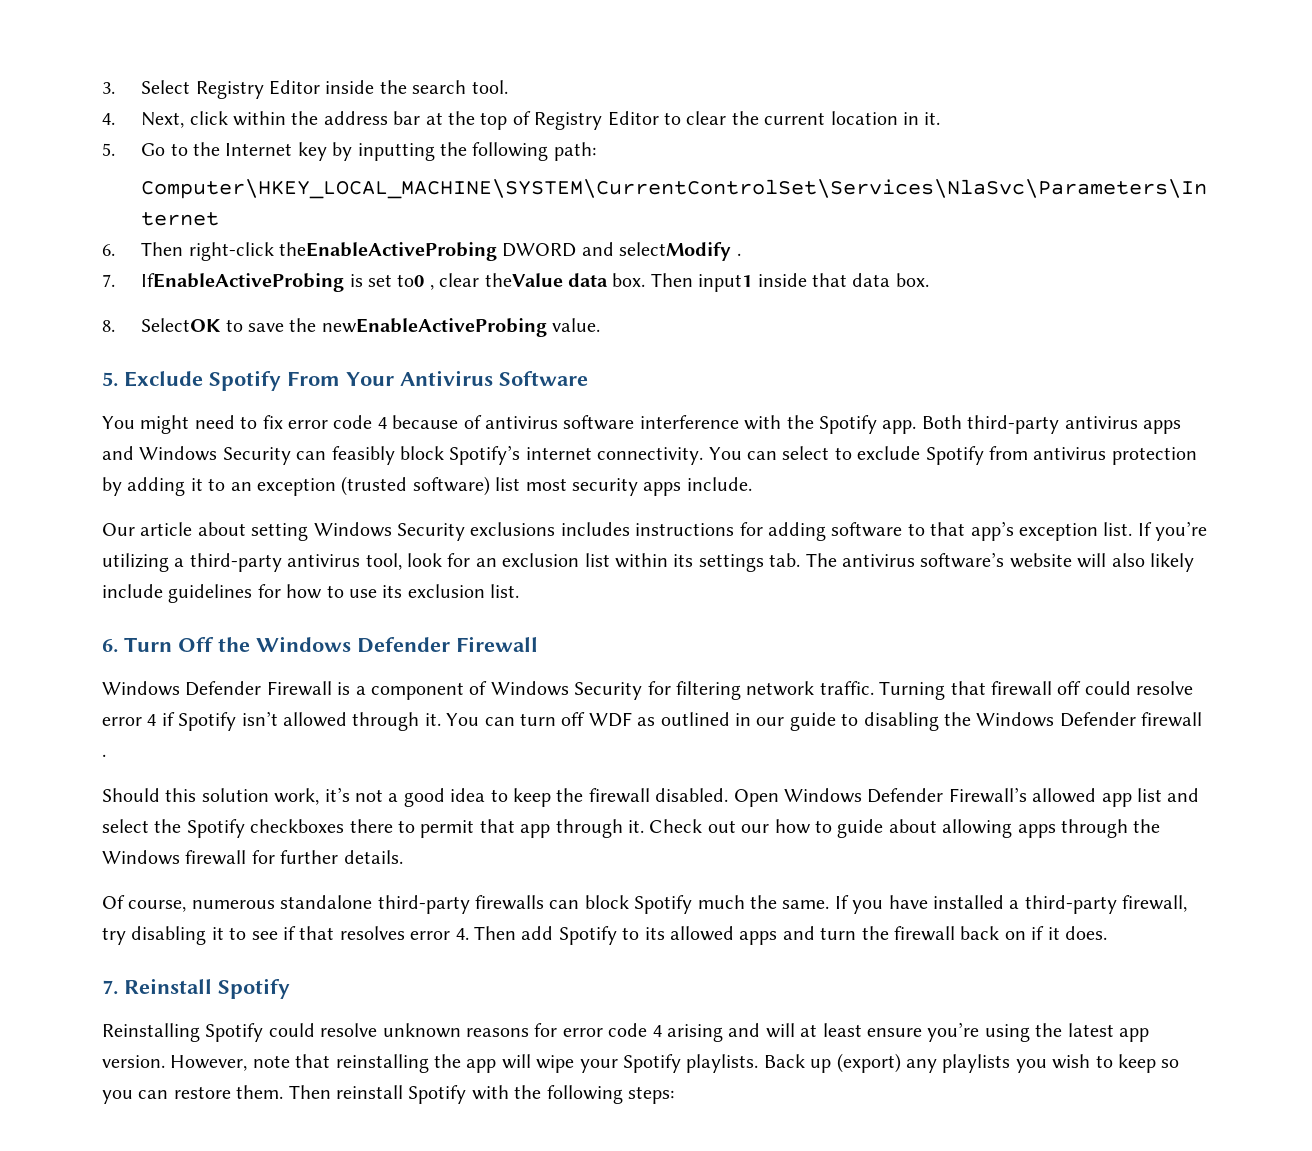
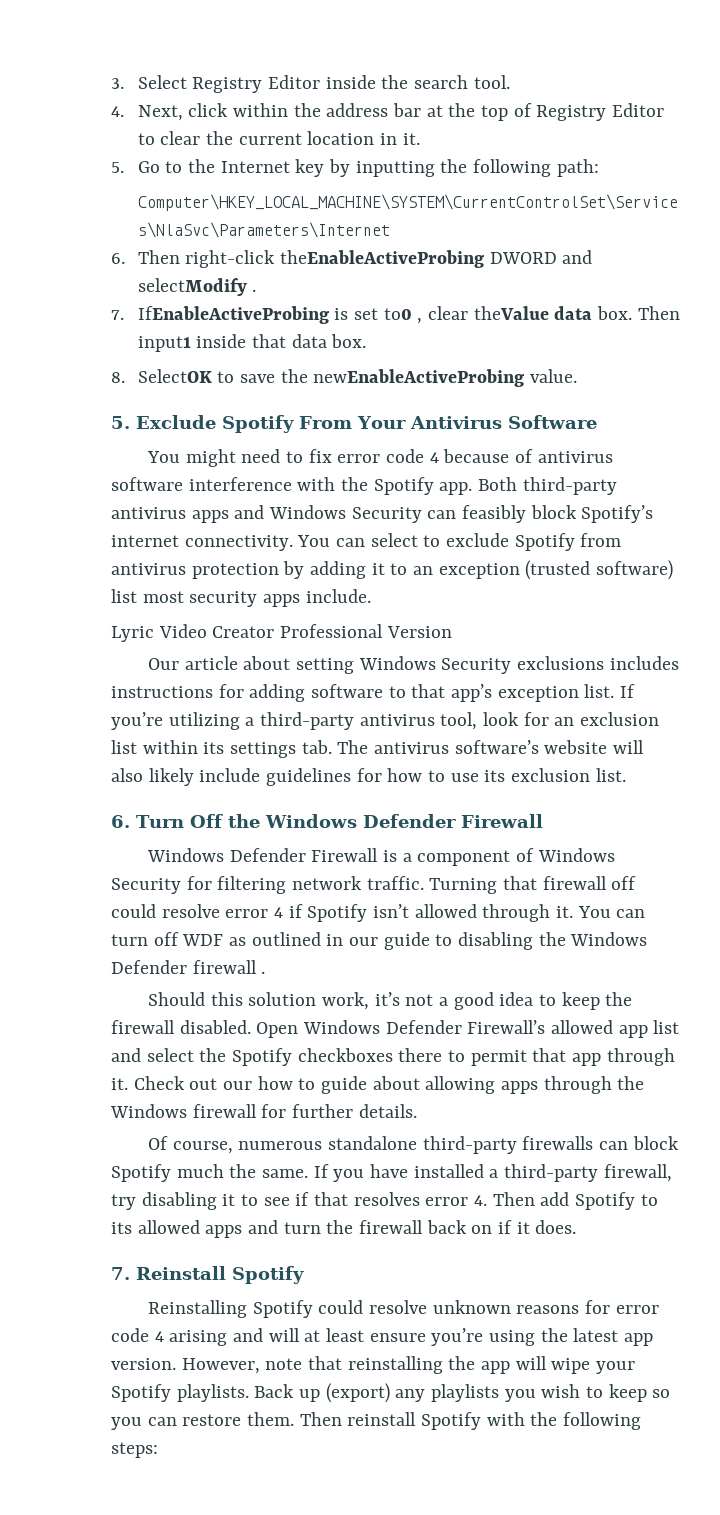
+ Lyric Video Creator Professional Version

